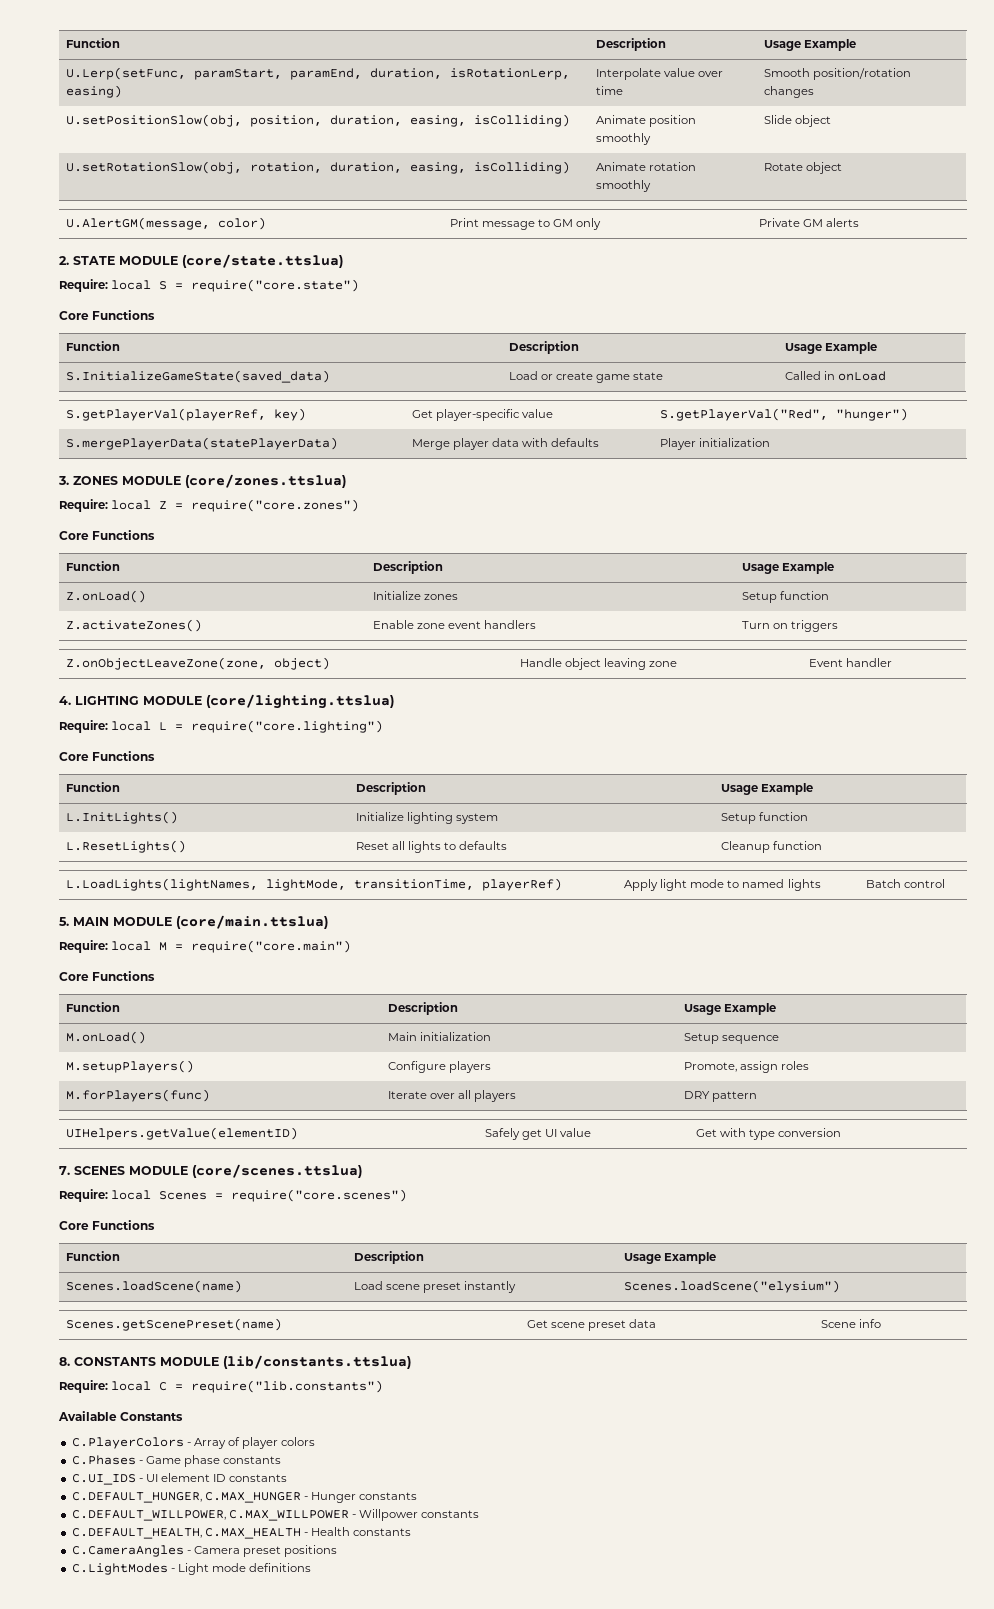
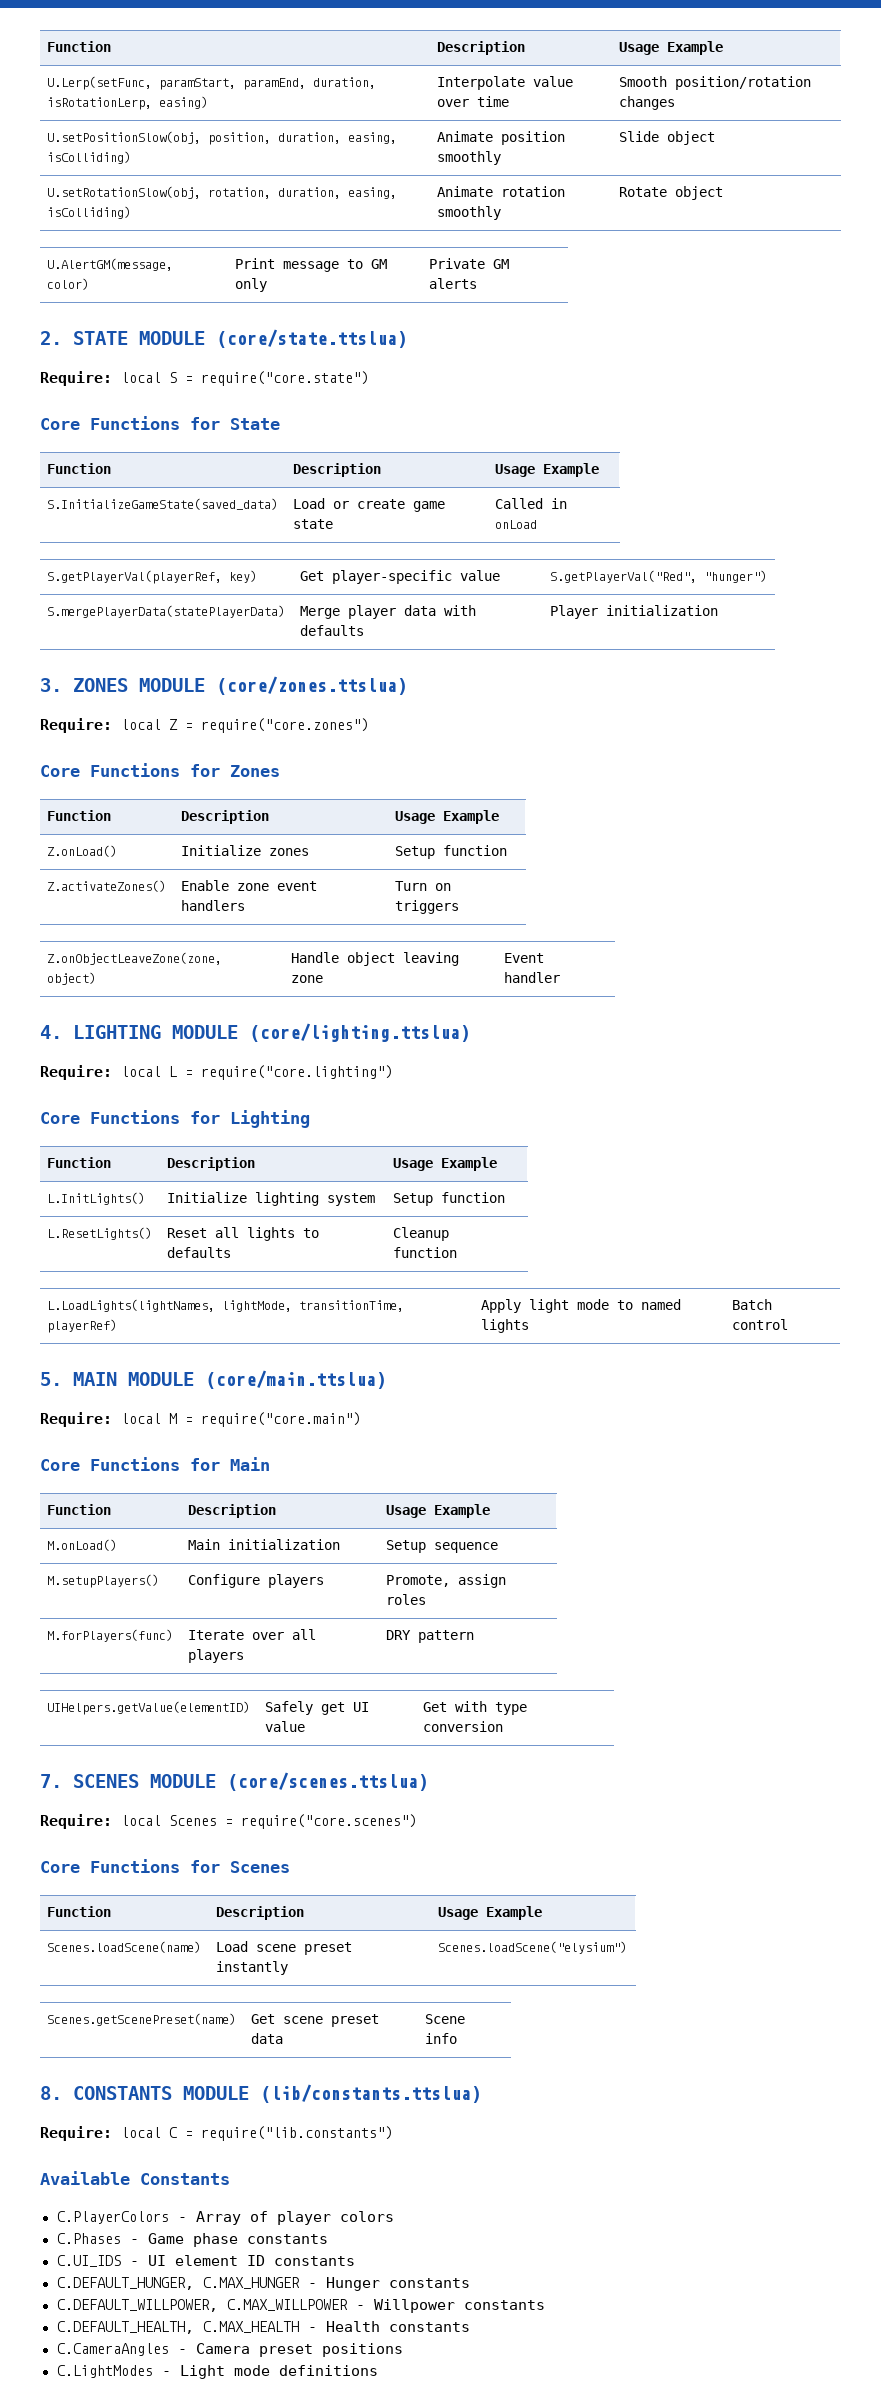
  Require: local S = require("core.state")
- Core Functions
+ Core Functions for State
  Require: local Z = require("core.zones")
- Core Functions
+ Core Functions for Zones
  Require: local L = require("core.lighting")
- Core Functions
+ Core Functions for Lighting
  Require: local M = require("core.main")
- Core Functions
+ Core Functions for Main
  Require: local Scenes = require("core.scenes")
- Core Functions
+ Core Functions for Scenes

